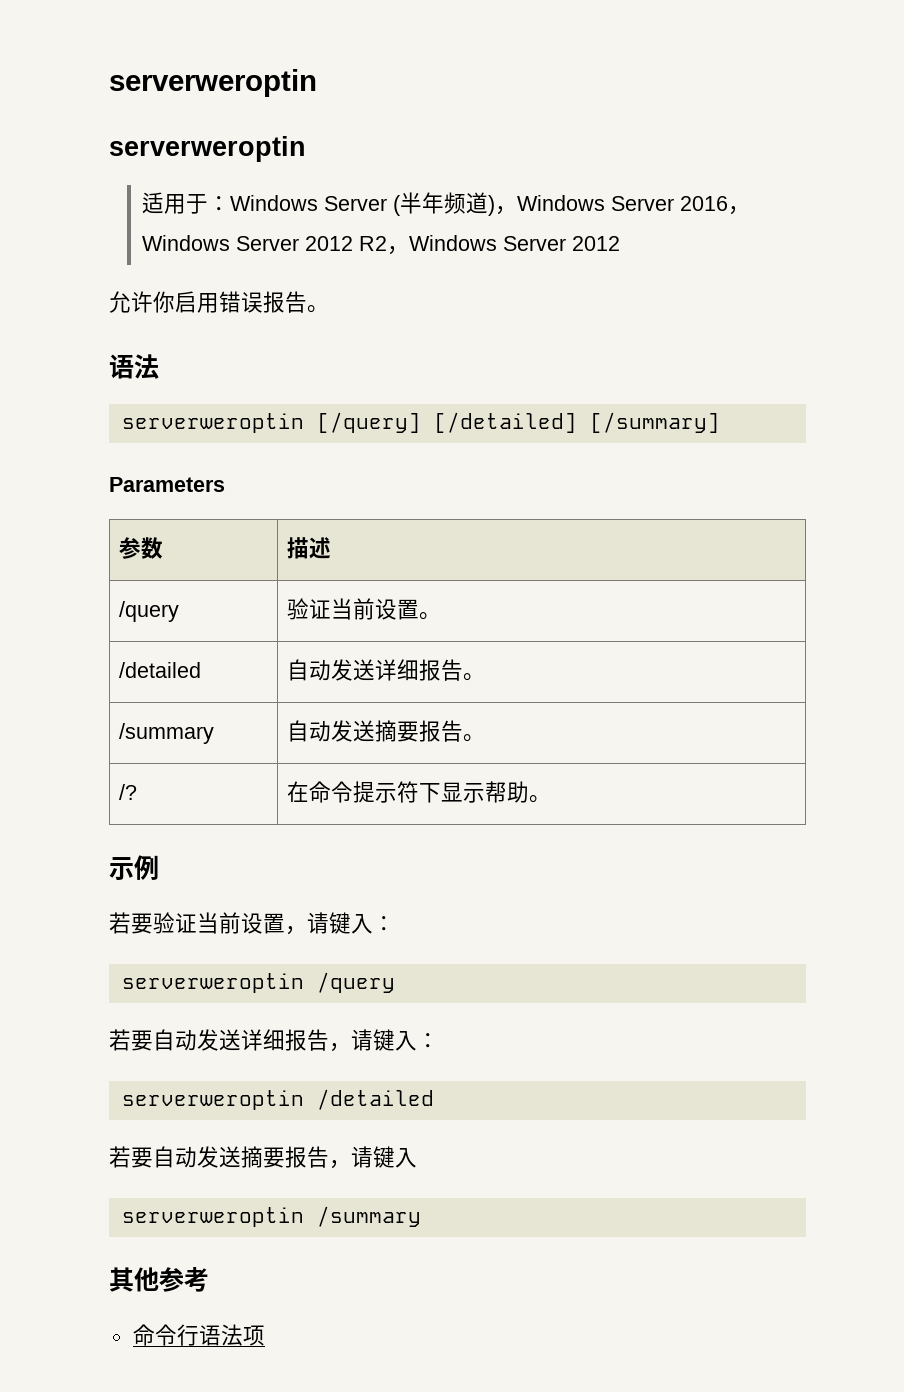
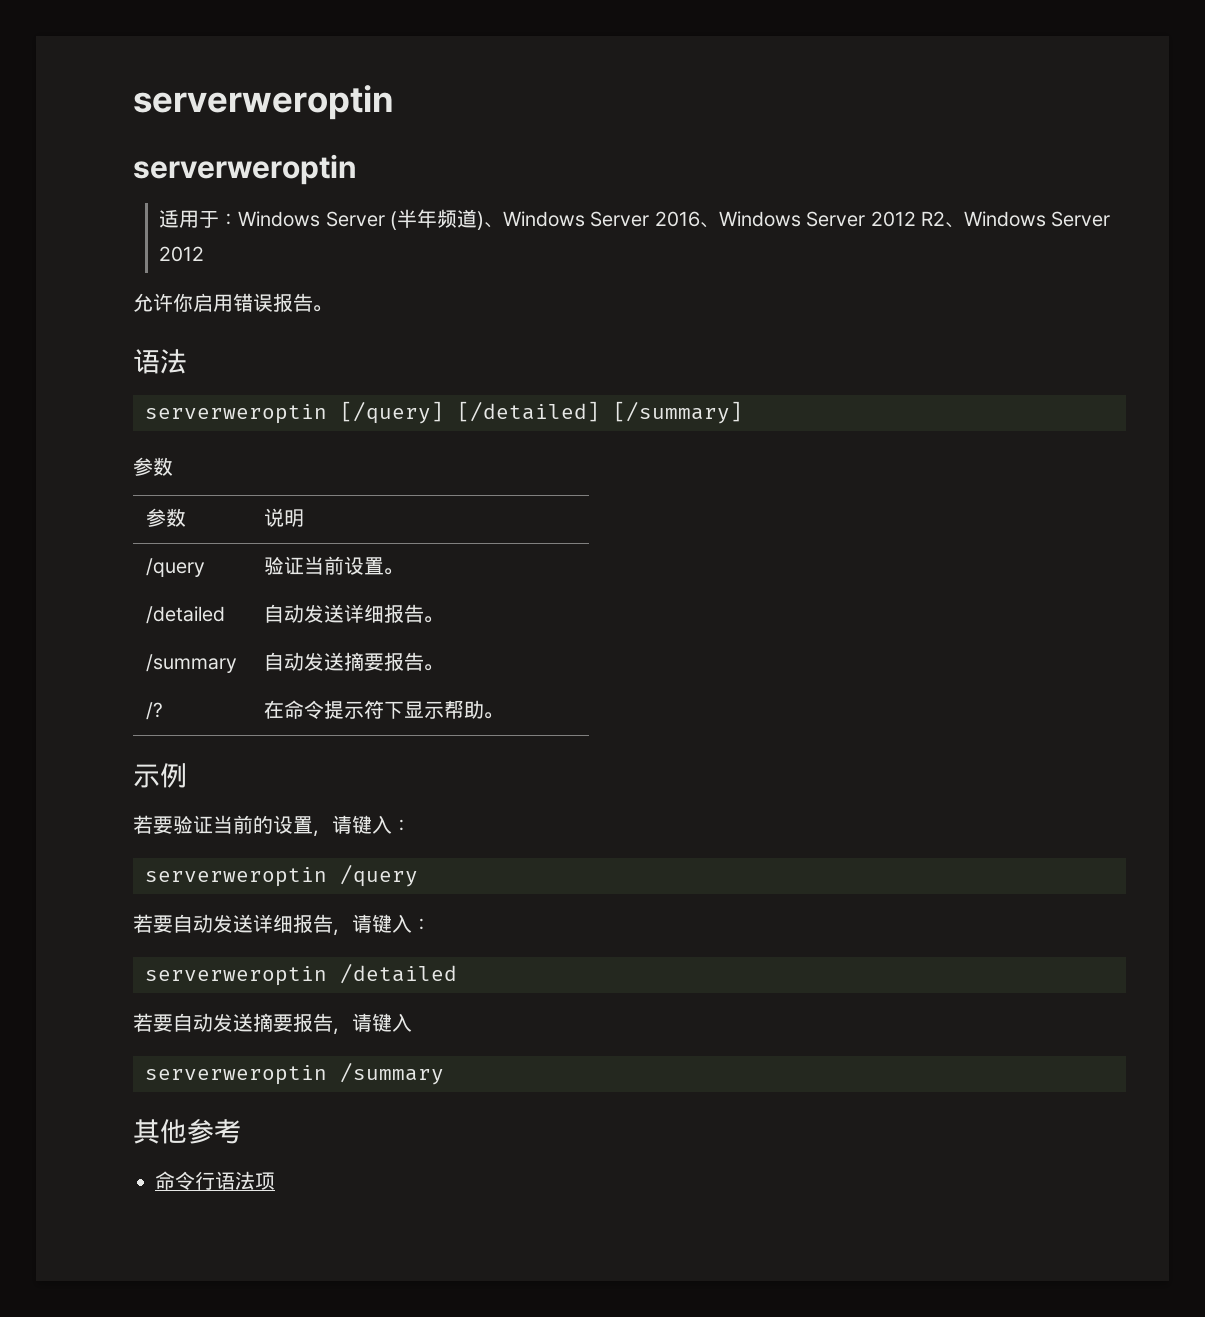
- 适用于：Windows Server (半年频道)，Windows Server 2016，Windows Server 2012 R2，Windows Server 2012
+ 适用于：Windows Server (半年频道)、Windows Server 2016、Windows Server 2012 R2、Windows Server 2012
  serverweroptin [/query] [/detailed] [/summary]
- Parameters
+ 参数
- 参数 | 描述
+ 参数 | 说明
- 若要验证当前设置，请键入：
+ 若要验证当前的设置，请键入：

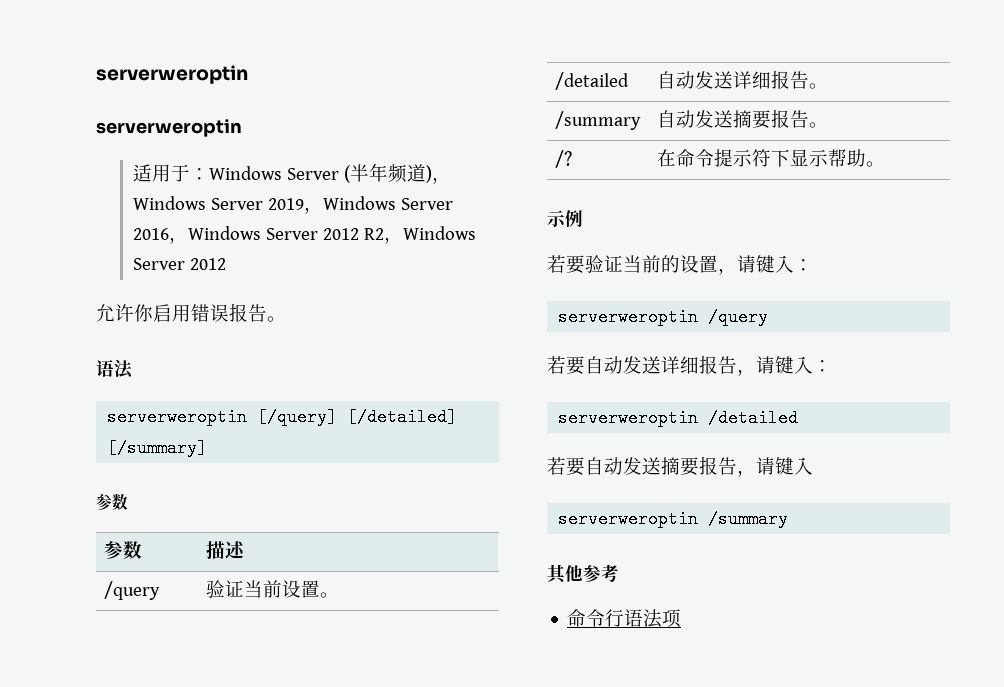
- 适用于：Windows Server (半年频道)、Windows Server 2016、Windows Server 2012 R2、Windows Server 2012
+ 适用于：Windows Server (半年频道)，Windows Server 2019，Windows Server 2016，Windows Server 2012 R2，Windows Server 2012
- 参数 | 说明
+ 参数 | 描述

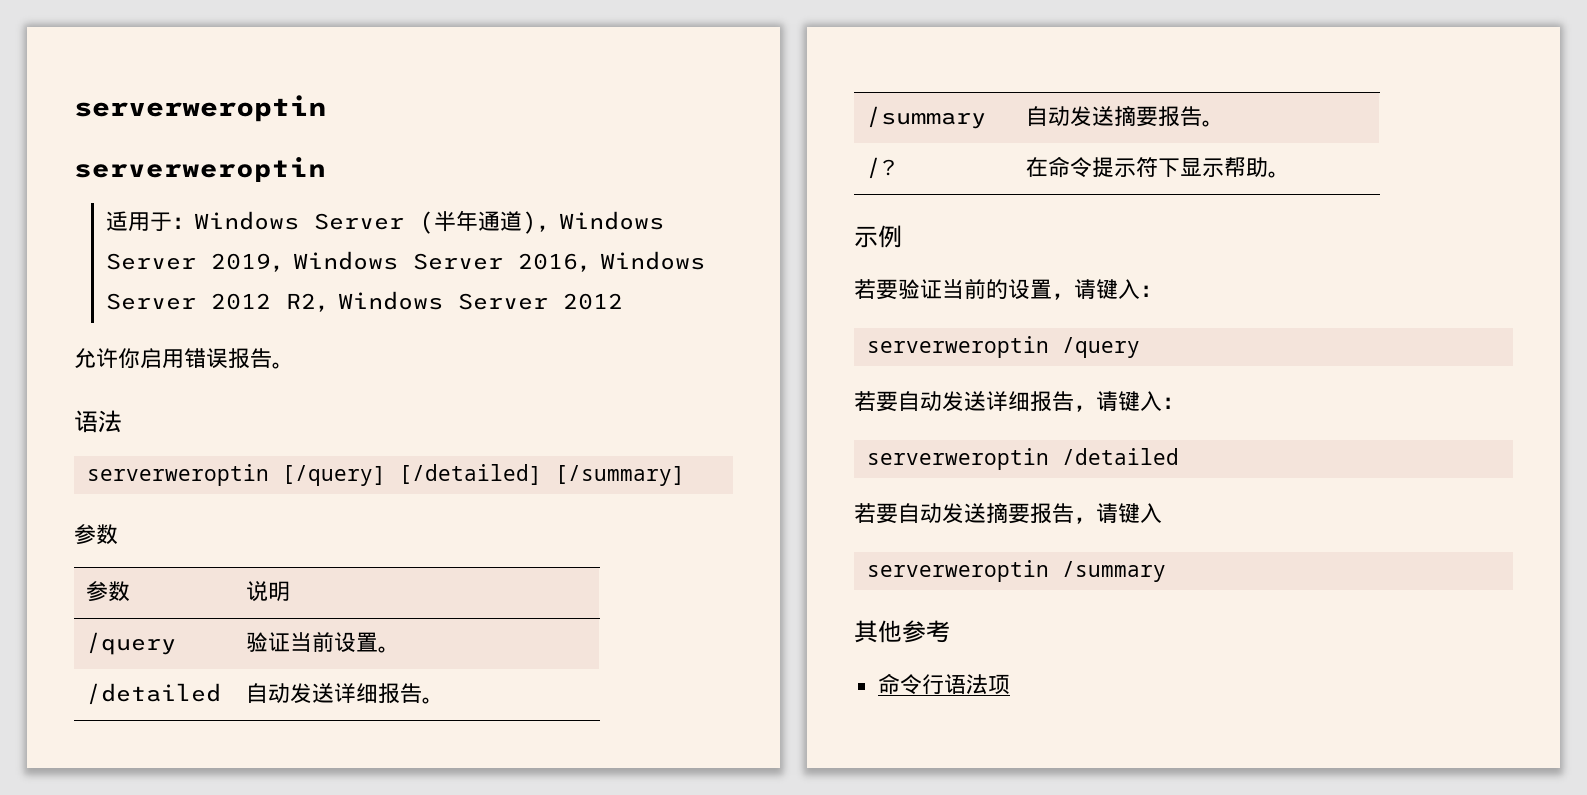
- 适用于：Windows Server (半年频道)，Windows Server 2019，Windows Server 2016，Windows Server 2012 R2，Windows Server 2012
+ 适用于：Windows Server (半年通道)，Windows Server 2019，Windows Server 2016，Windows Server 2012 R2，Windows Server 2012
- 参数 | 描述
+ 参数 | 说明

